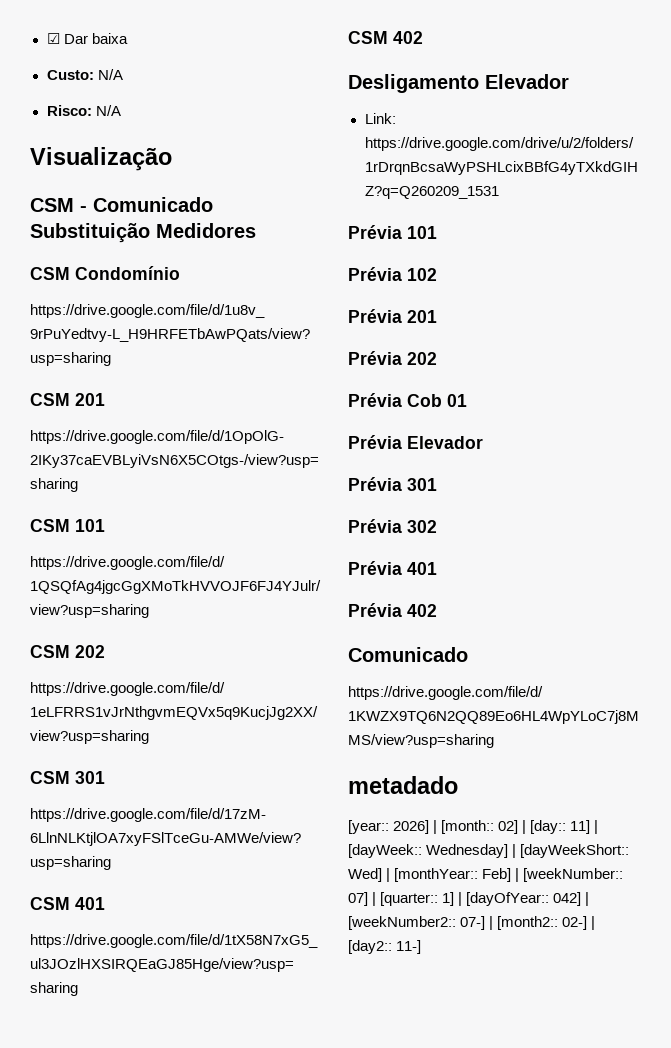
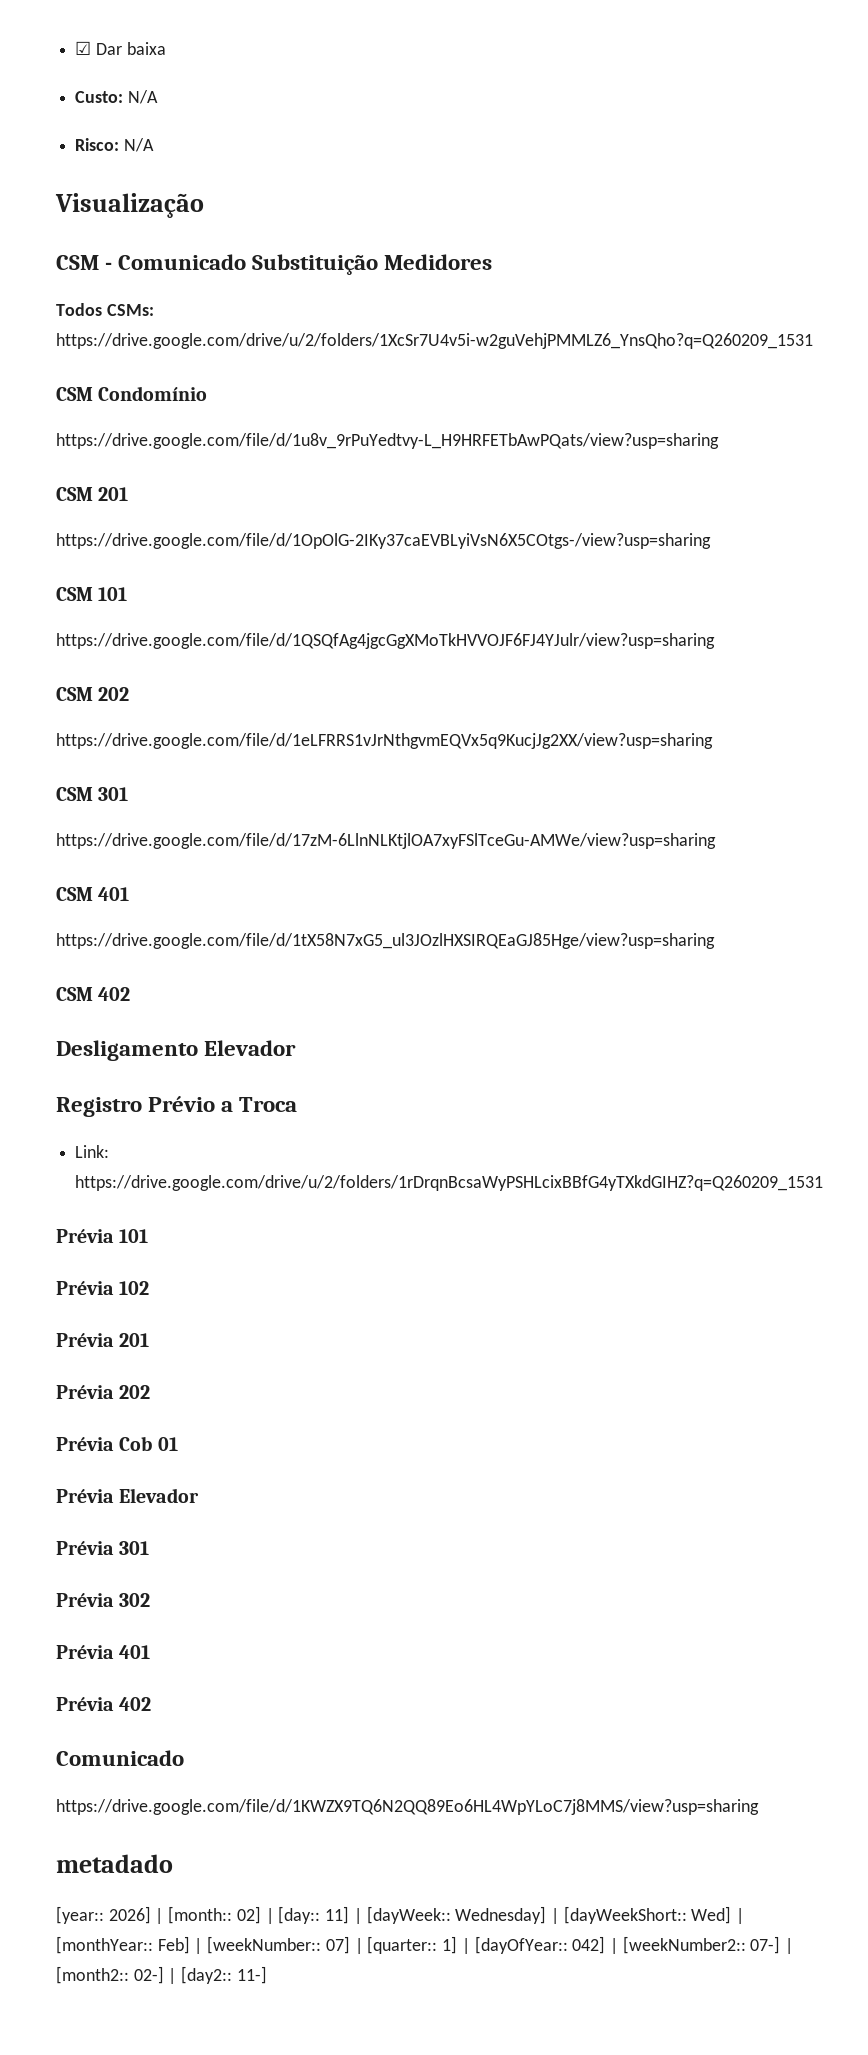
+ Todos CSMs: https://drive.google.com/drive/u/2/folders/1XcSr7U4v5i-w2guVehjPMMLZ6_YnsQho?q=Q260209_1531
+ Registro Prévio a Troca

